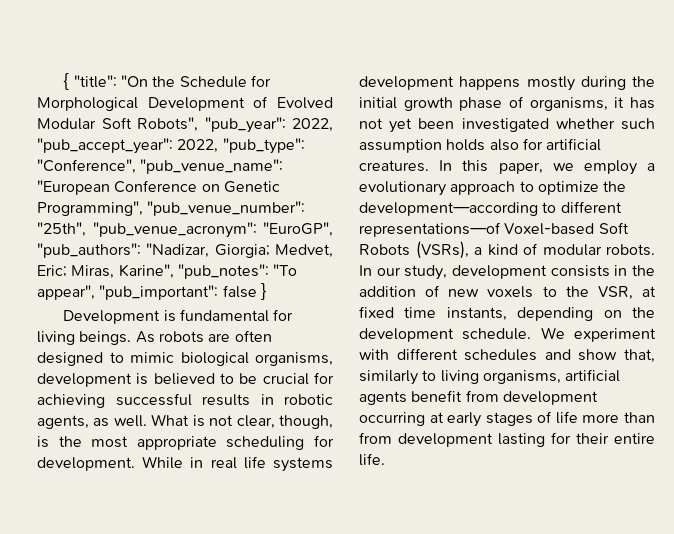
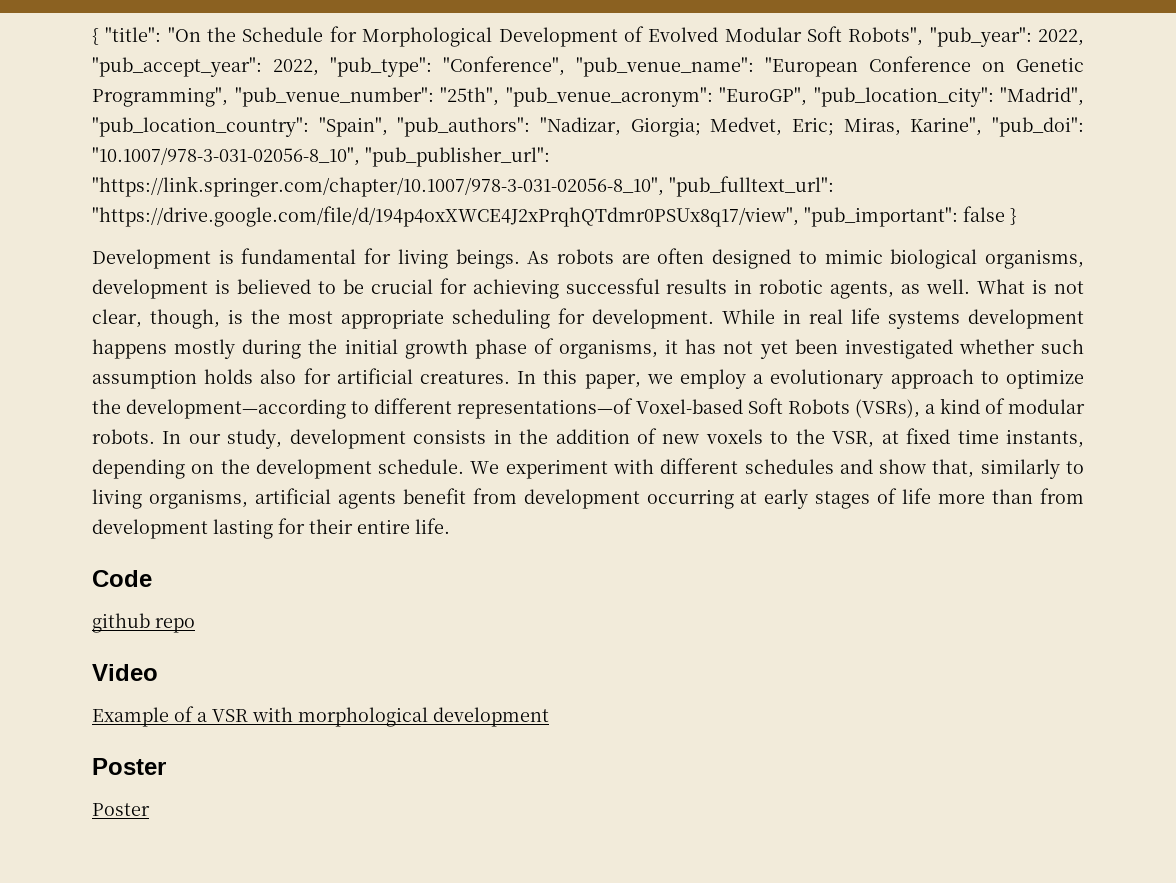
- { "title": "On the Schedule for Morphological Development of Evolved Modular Soft Robots", "pub_year": 2022, "pub_accept_year": 2022, "pub_type": "Conference", "pub_venue_name": "European Conference on Genetic Programming", "pub_venue_number": "25th", "pub_venue_acronym": "EuroGP", "pub_authors": "Nadizar, Giorgia; Medvet, Eric; Miras, Karine", "pub_notes": "To appear", "pub_important": false }
+ { "title": "On the Schedule for Morphological Development of Evolved Modular Soft Robots", "pub_year": 2022, "pub_accept_year": 2022, "pub_type": "Conference", "pub_venue_name": "European Conference on Genetic Programming", "pub_venue_number": "25th", "pub_venue_acronym": "EuroGP", "pub_location_city": "Madrid", "pub_location_country": "Spain", "pub_authors": "Nadizar, Giorgia; Medvet, Eric; Miras, Karine", "pub_doi": "10.1007/978-3-031-02056-8_10", "pub_publisher_url": "https://link.springer.com/chapter/10.1007/978-3-031-02056-8_10", "pub_fulltext_url": "https://drive.google.com/file/d/194p4oxXWCE4J2xPrqhQTdmr0PSUx8q17/view", "pub_important": false }
+ Code
+ github repo
+ Video
+ Example of a VSR with morphological development
+ Poster
+ Poster

